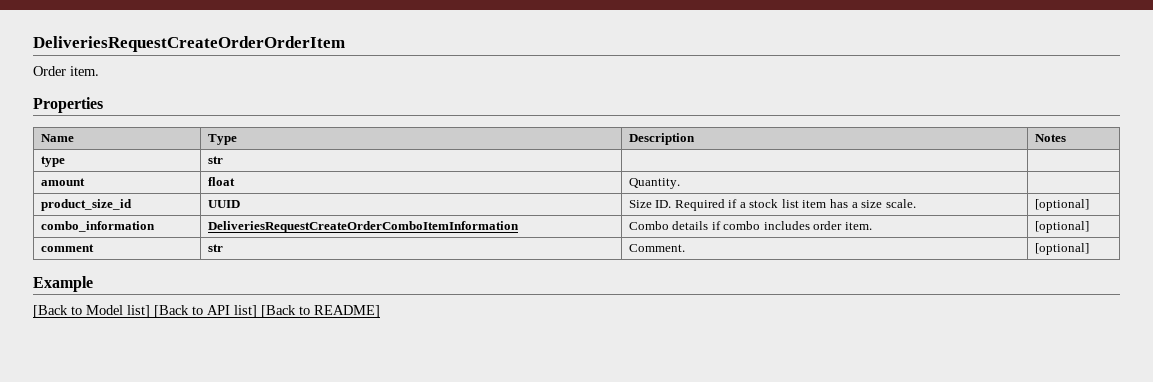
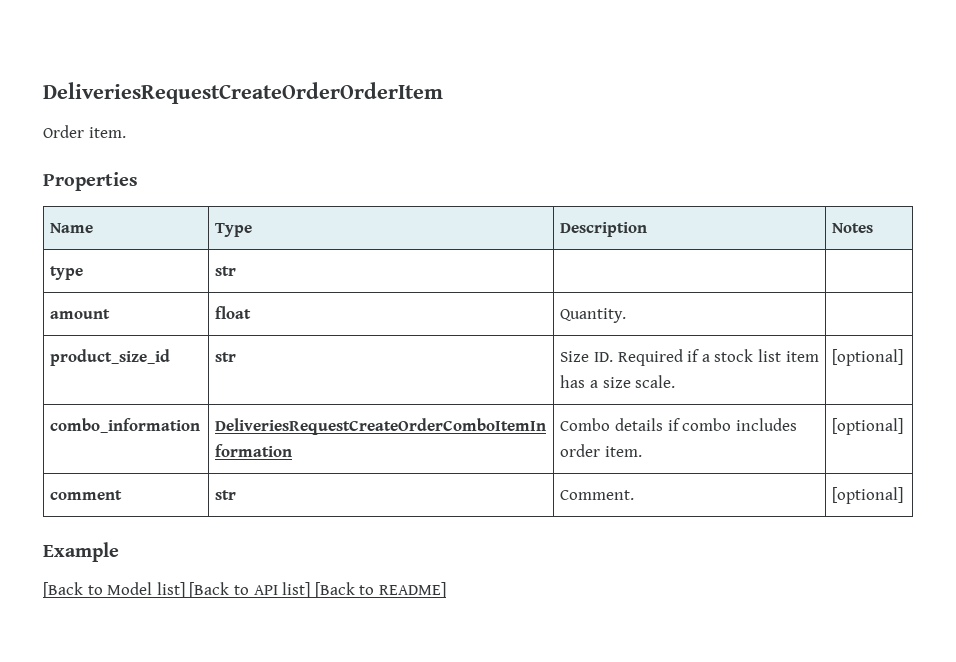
- product_size_id | UUID | Size ID. Required if a stock list item has a size scale. | [optional]
+ product_size_id | str | Size ID. Required if a stock list item has a size scale. | [optional]

